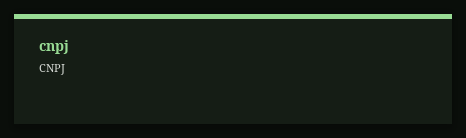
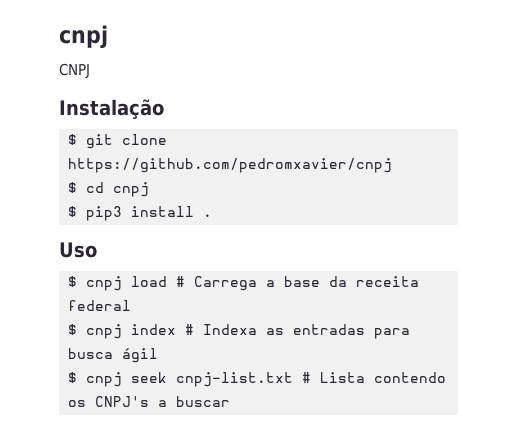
+ Instalação
+ $ git clone https://github.com/pedromxavier/cnpj
+ $ cd cnpj
+ $ pip3 install .
+ Uso
+ $ cnpj load # Carrega a base da receita federal
+ $ cnpj index # Indexa as entradas para busca ágil
+ $ cnpj seek cnpj-list.txt # Lista contendo os CNPJ's a buscar

